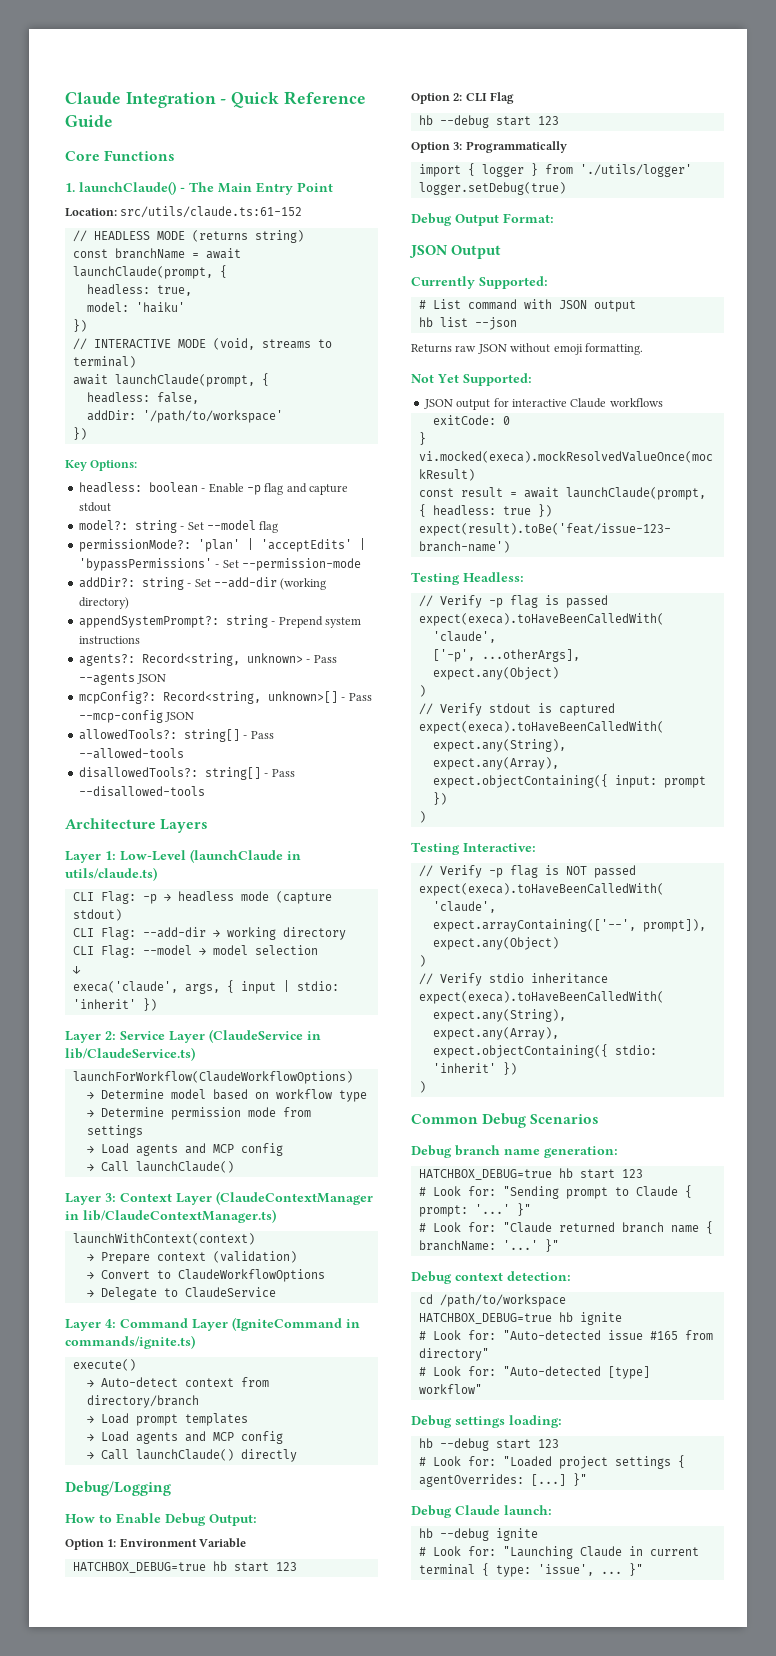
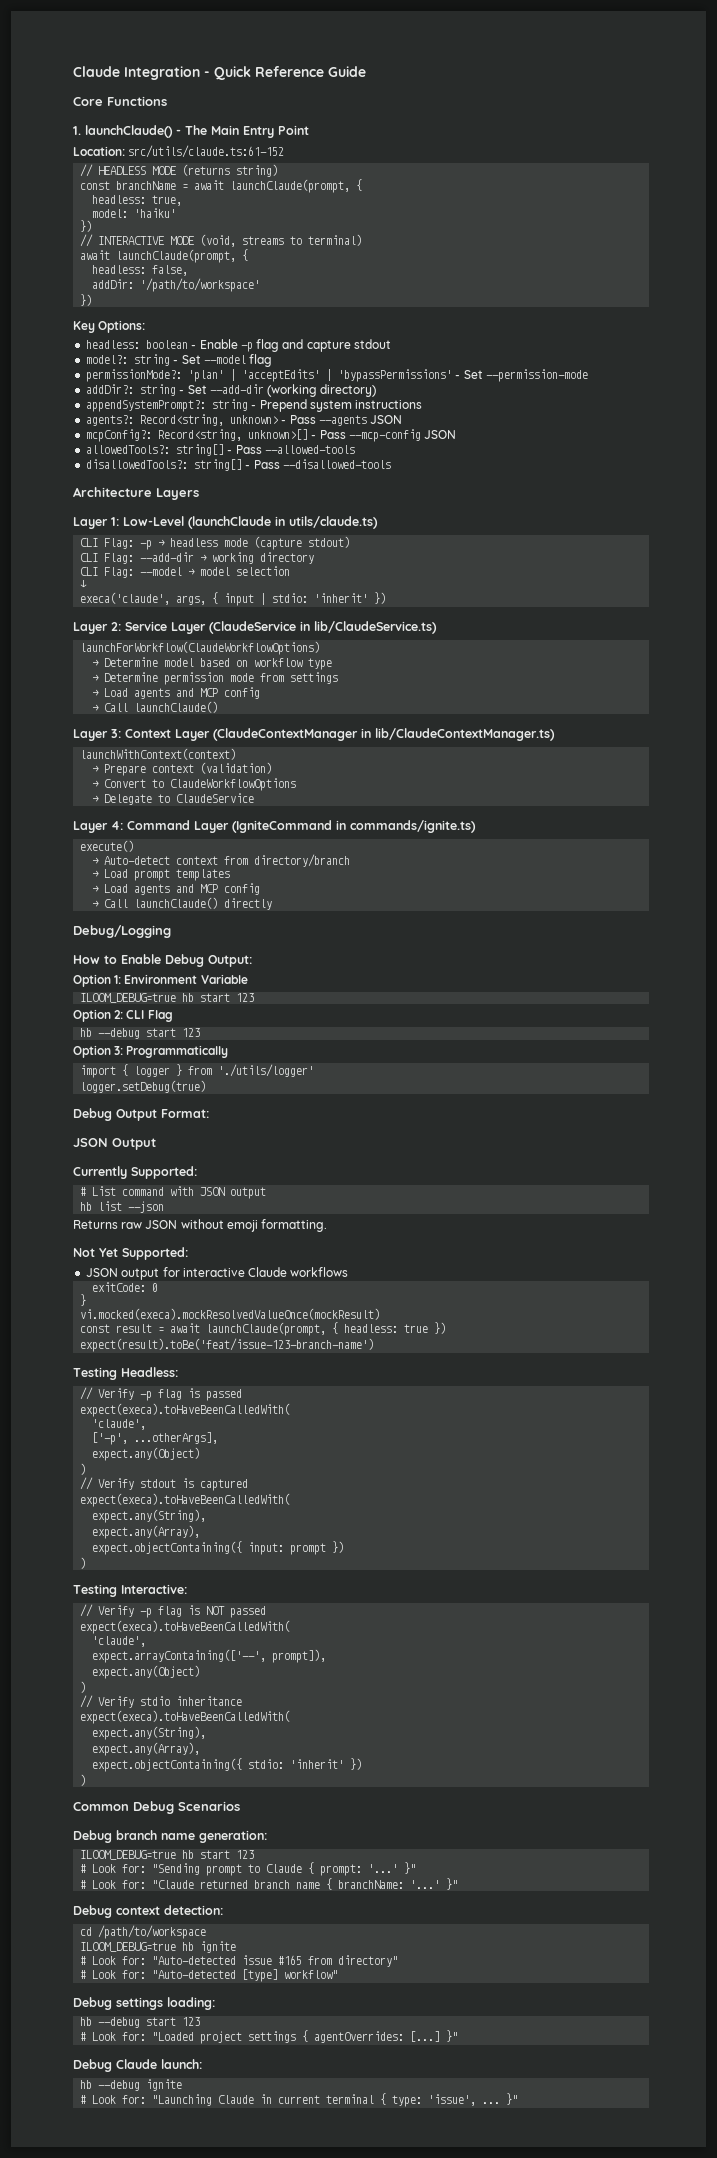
  Option 1: Environment Variable
- HATCHBOX_DEBUG=true hb start 123
+ ILOOM_DEBUG=true hb start 123
  Debug branch name generation:
- HATCHBOX_DEBUG=true hb start 123
+ ILOOM_DEBUG=true hb start 123
- HATCHBOX_DEBUG=true hb ignite
+ ILOOM_DEBUG=true hb ignite

